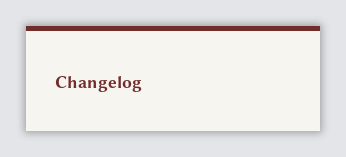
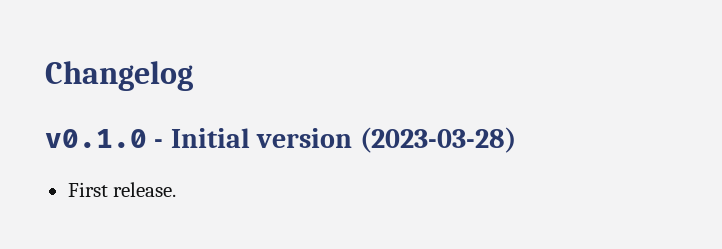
+ v0.1.0 - Initial version (2023-03-28)
+ First release.

